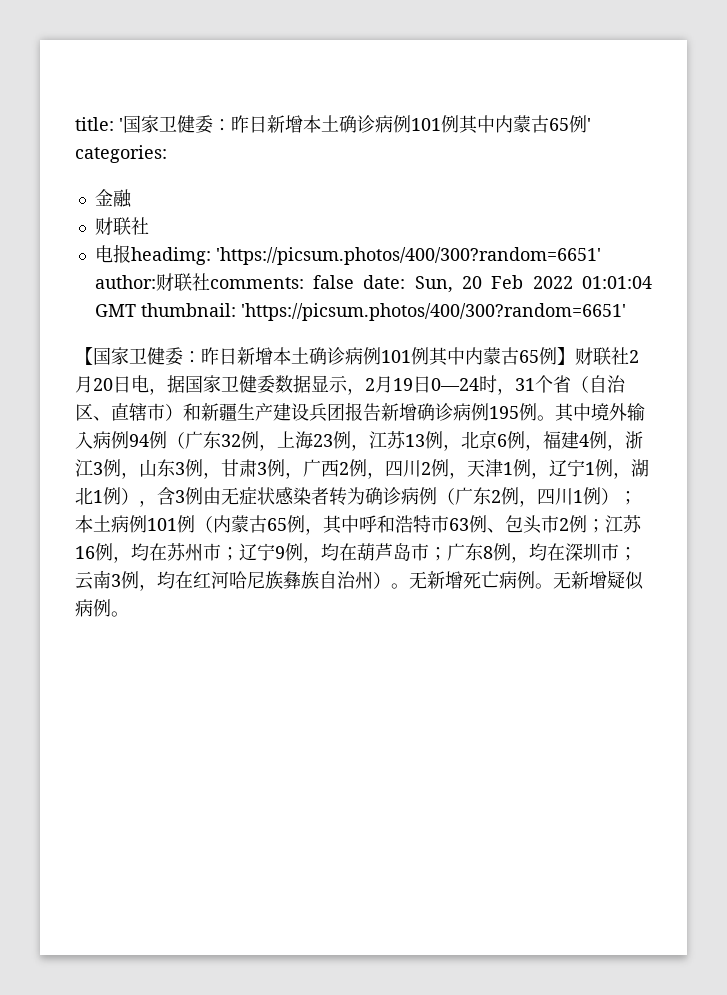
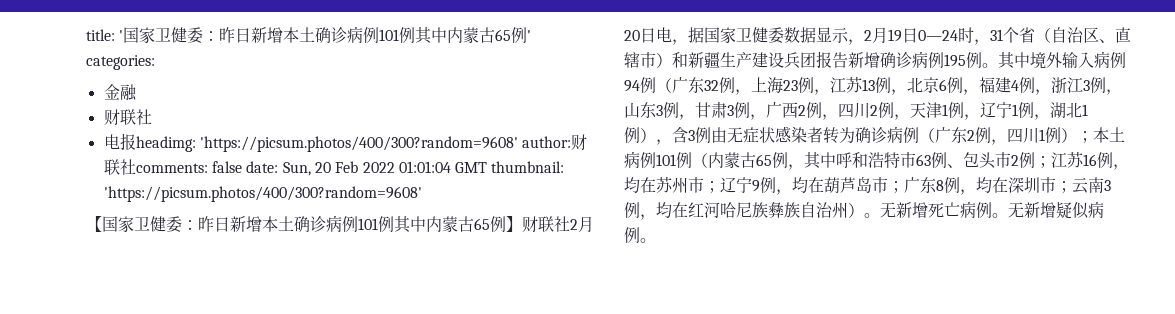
- 电报headimg: 'https://picsum.photos/400/300?random=6651' author:财联社comments: false date: Sun, 20 Feb 2022 01:01:04 GMT thumbnail: 'https://picsum.photos/400/300?random=6651'
+ 电报headimg: 'https://picsum.photos/400/300?random=9608' author:财联社comments: false date: Sun, 20 Feb 2022 01:01:04 GMT thumbnail: 'https://picsum.photos/400/300?random=9608'

